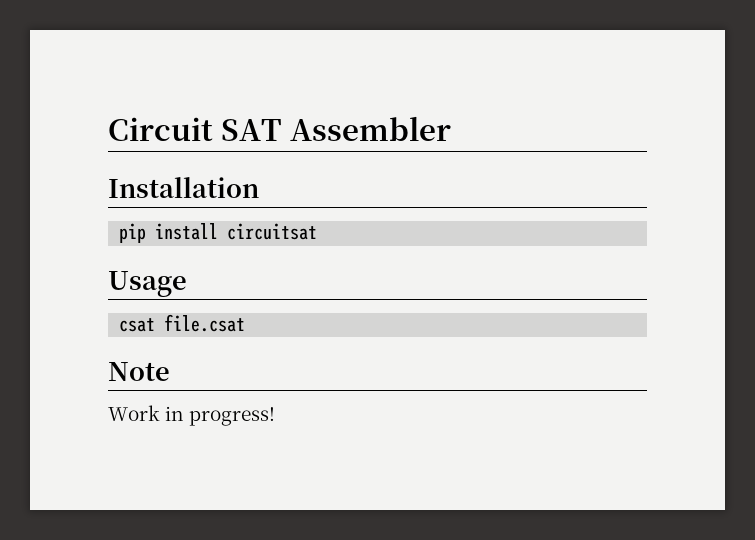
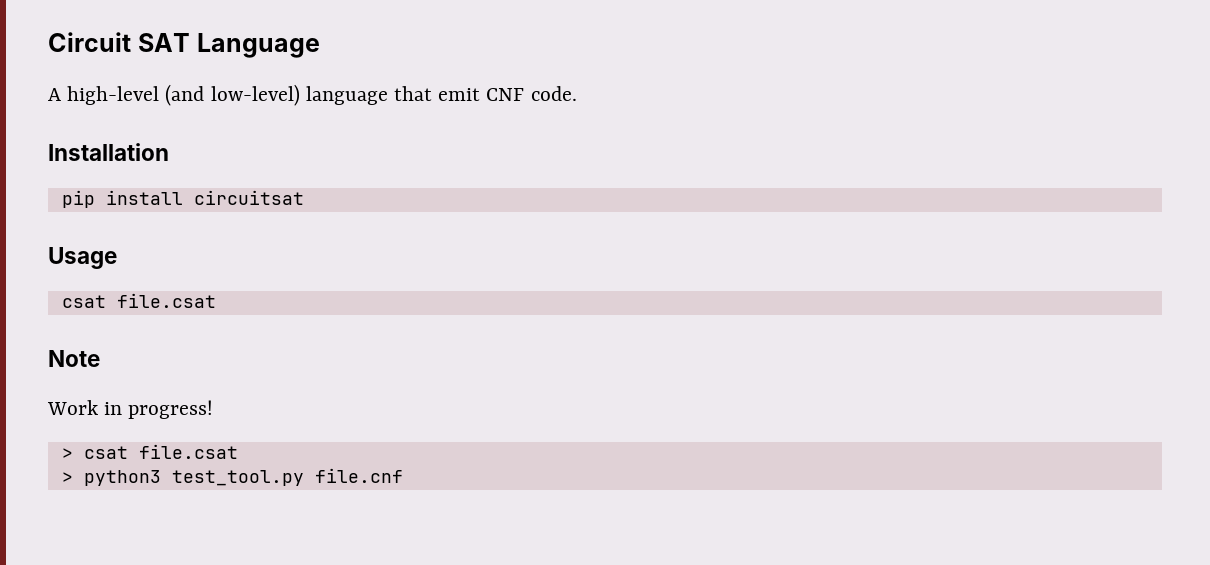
- Circuit SAT Assembler
+ Circuit SAT Language
+ A high-level (and low-level) language that emit CNF code.
+ > csat file.csat
+ > python3 test_tool.py file.cnf

